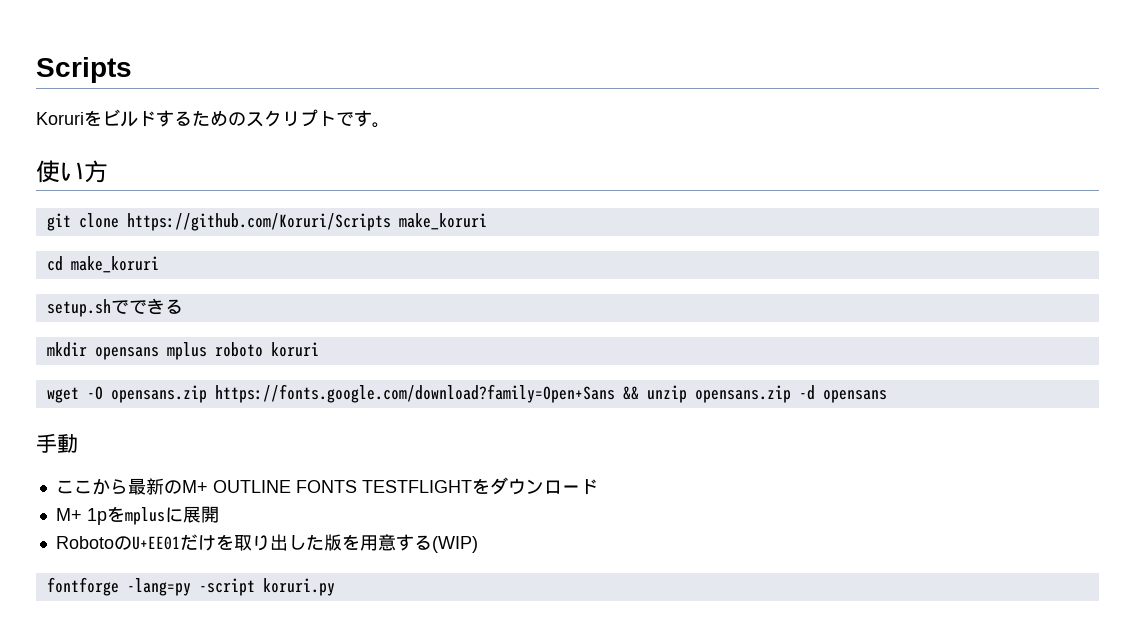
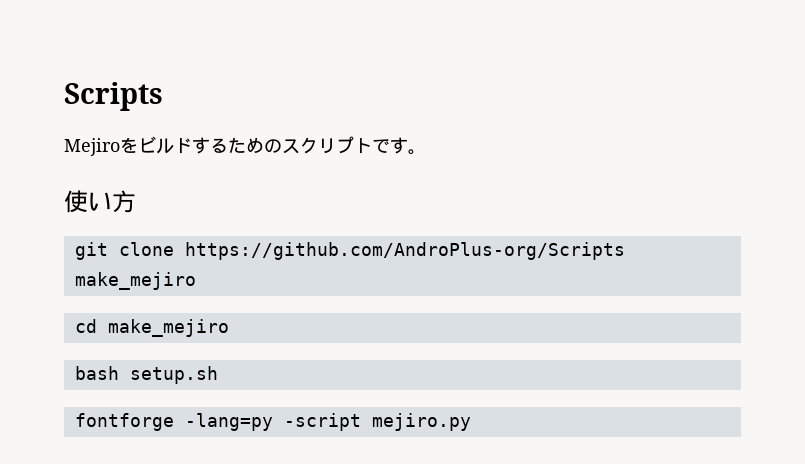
- Koruriをビルドするためのスクリプトです。
+ Mejiroをビルドするためのスクリプトです。
- git clone https://github.com/Koruri/Scripts make_koruri
+ git clone https://github.com/AndroPlus-org/Scripts make_mejiro
- cd make_koruri
- setup.shでできる
- mkdir opensans mplus roboto koruri
- wget -O opensans.zip https://fonts.google.com/download?family=Open+Sans && unzip opensans.zip -d opensans
- 手動
- ここから最新のM+ OUTLINE FONTS TESTFLIGHTをダウンロード
- M+ 1pをmplusに展開
- RobotoのU+EE01だけを取り出した版を用意する(WIP)
+ cd make_mejiro
+ bash setup.sh
- fontforge -lang=py -script koruri.py
+ fontforge -lang=py -script mejiro.py

